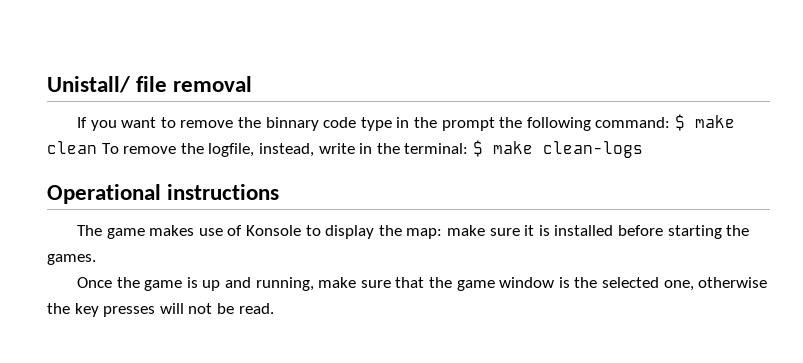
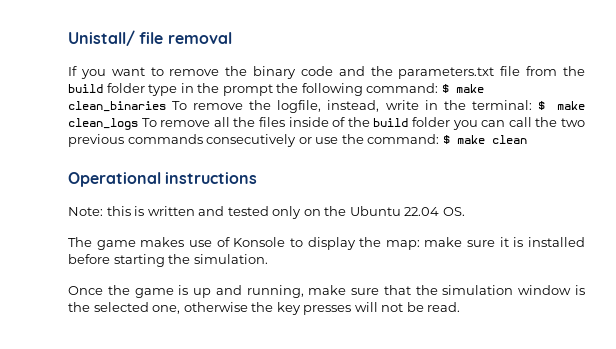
- If you want to remove the binnary code type in the prompt the following command: $ make clean To remove the logfile, instead, write in the terminal: $ make clean-logs
+ If you want to remove the binary code and the parameters.txt file from the build folder type in the prompt the following command: $ make clean_binaries To remove the logfile, instead, write in the terminal: $ make clean_logs To remove all the files inside of the build folder you can call the two previous commands consecutively or use the command: $ make clean
  Operational instructions
+ Note: this is written and tested only on the Ubuntu 22.04 OS.
- The game makes use of Konsole to display the map: make sure it is installed before starting the games.
+ The game makes use of Konsole to display the map: make sure it is installed before starting the simulation.
- Once the game is up and running, make sure that the game window is the selected one, otherwise the key presses will not be read.
+ Once the game is up and running, make sure that the simulation window is the selected one, otherwise the key presses will not be read.

